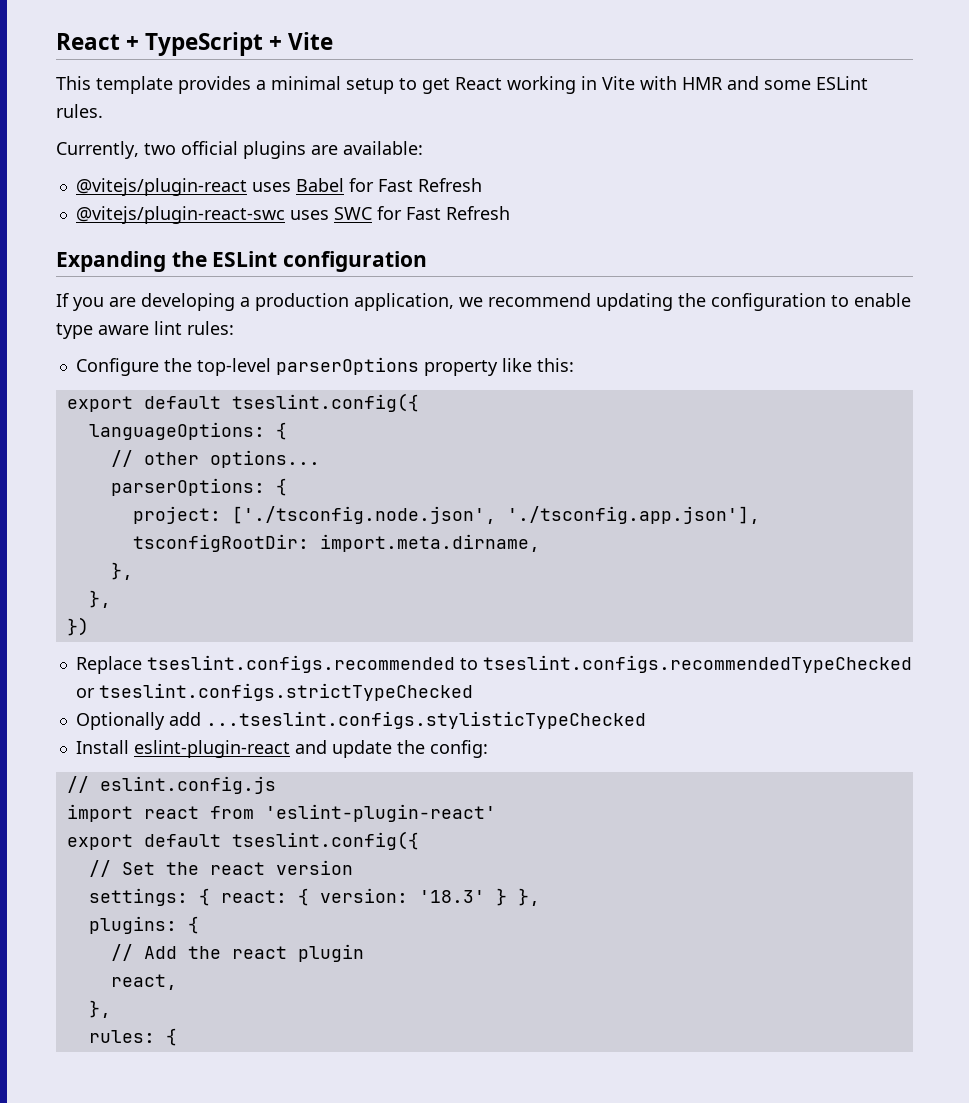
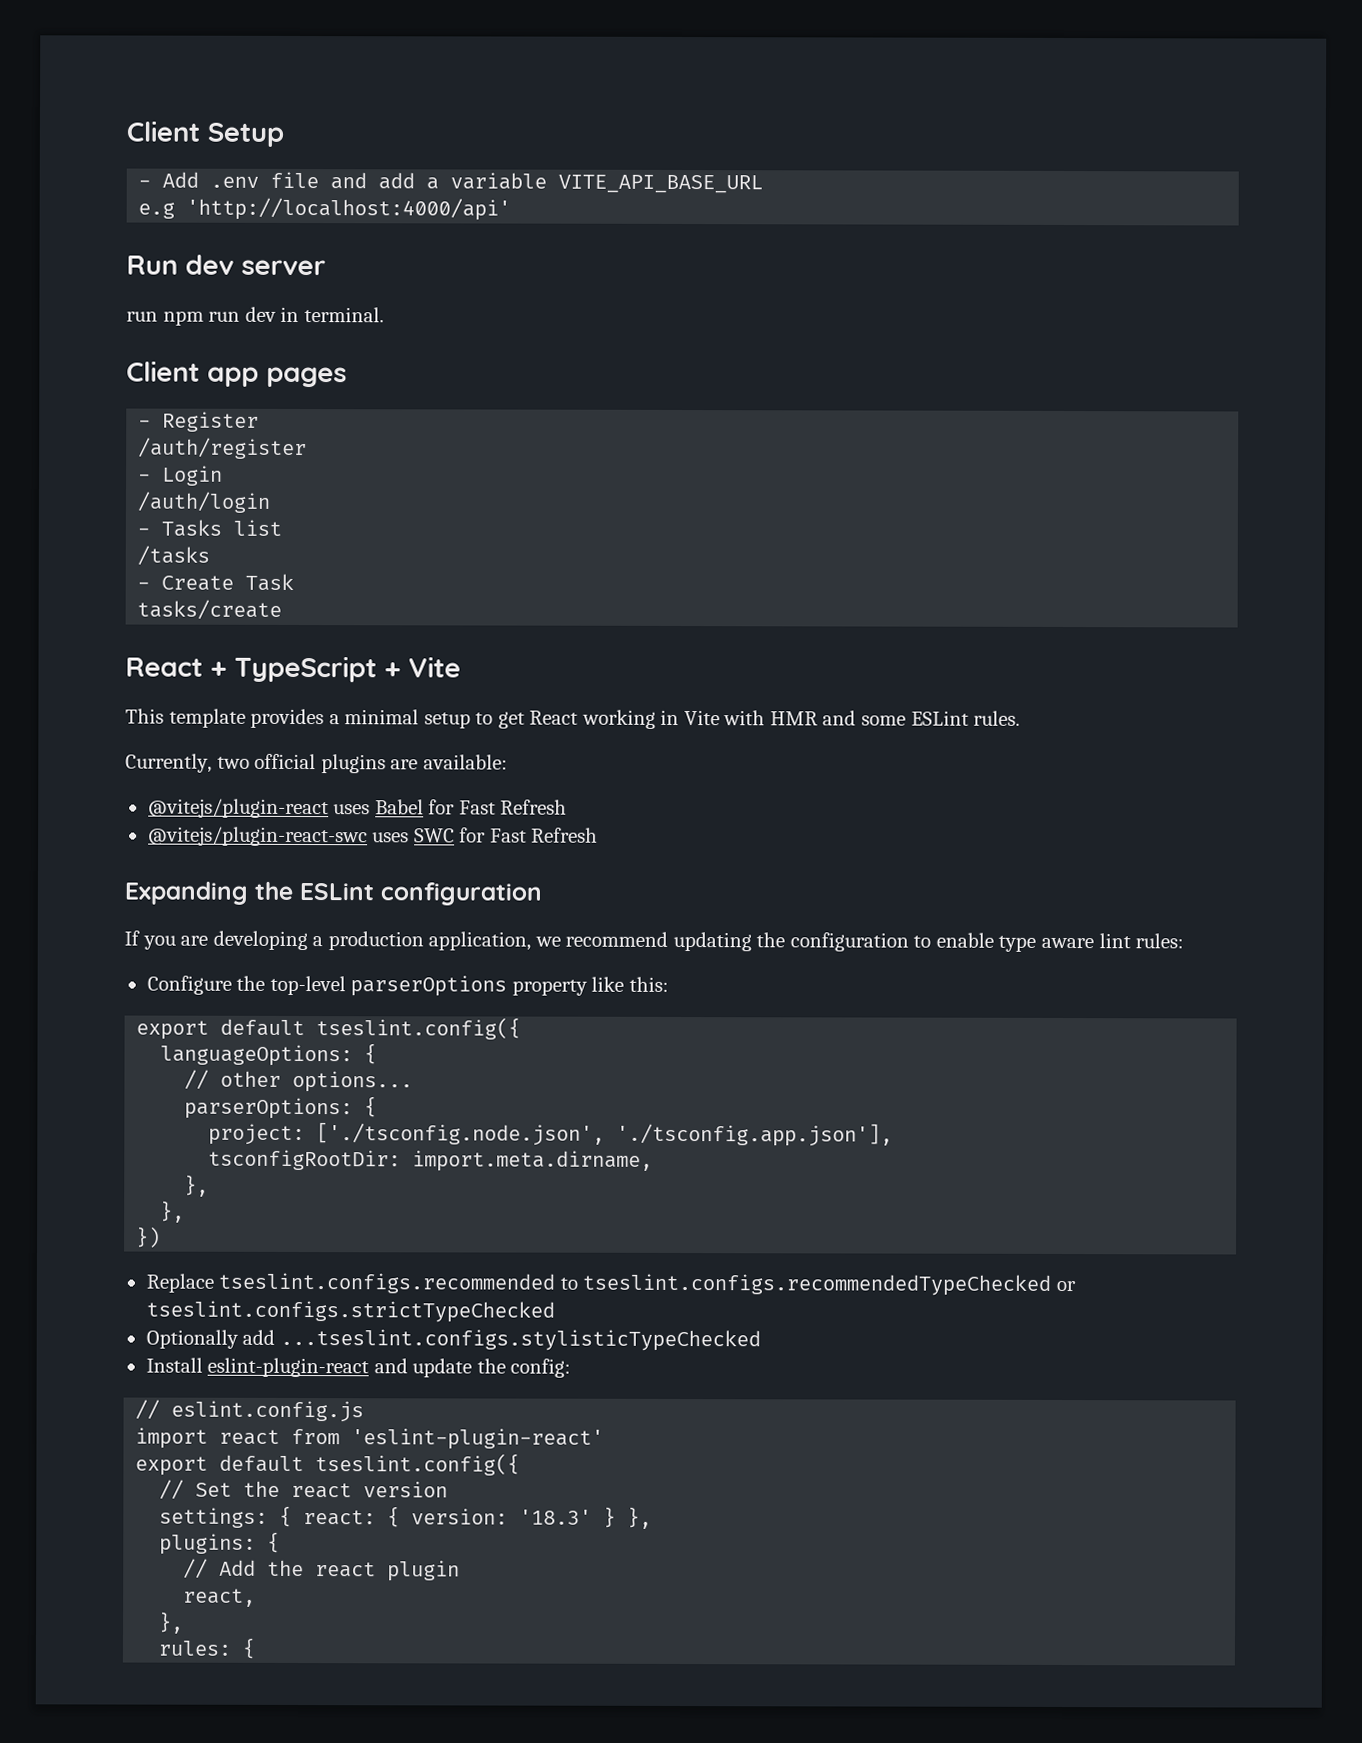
+ Client Setup
+ - Add .env file and add a variable VITE_API_BASE_URL
+ e.g 'http://localhost:4000/api'
+ Run dev server
+ run npm run dev in terminal.
+ Client app pages
+ - Register
+ /auth/register
+ - Login
+ /auth/login
+ - Tasks list
+ /tasks
+ - Create Task
+ tasks/create

